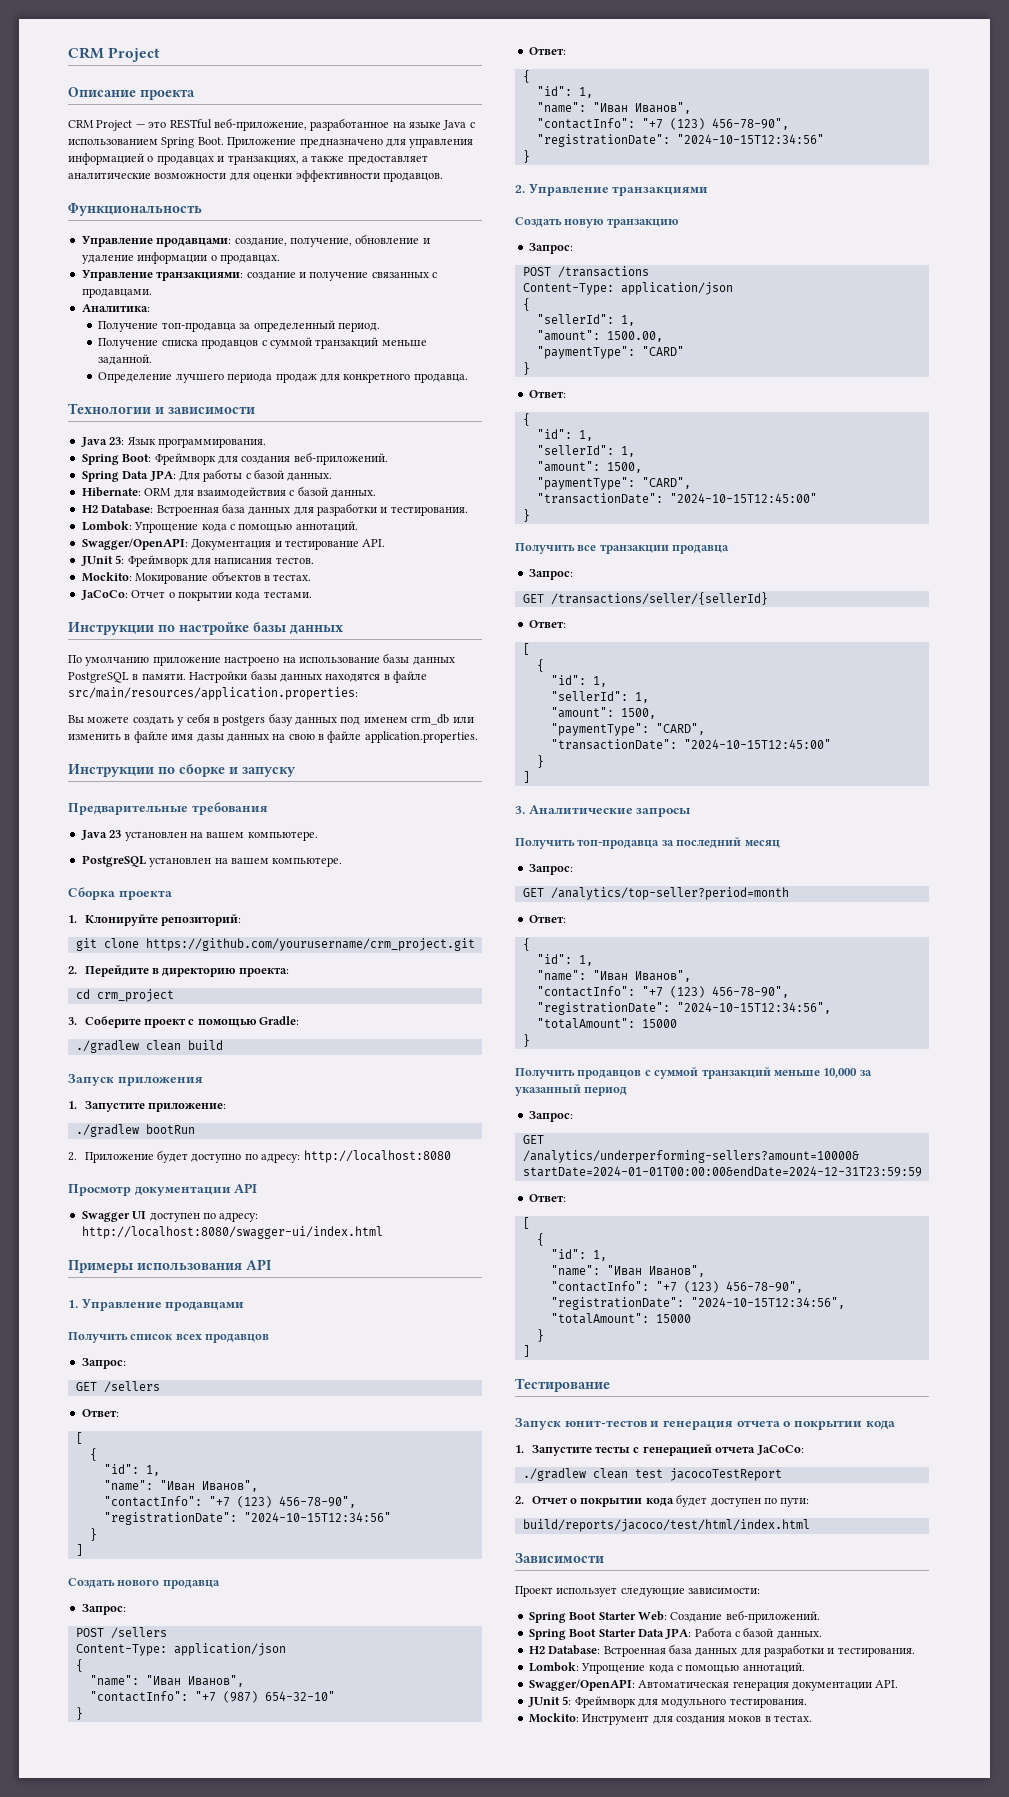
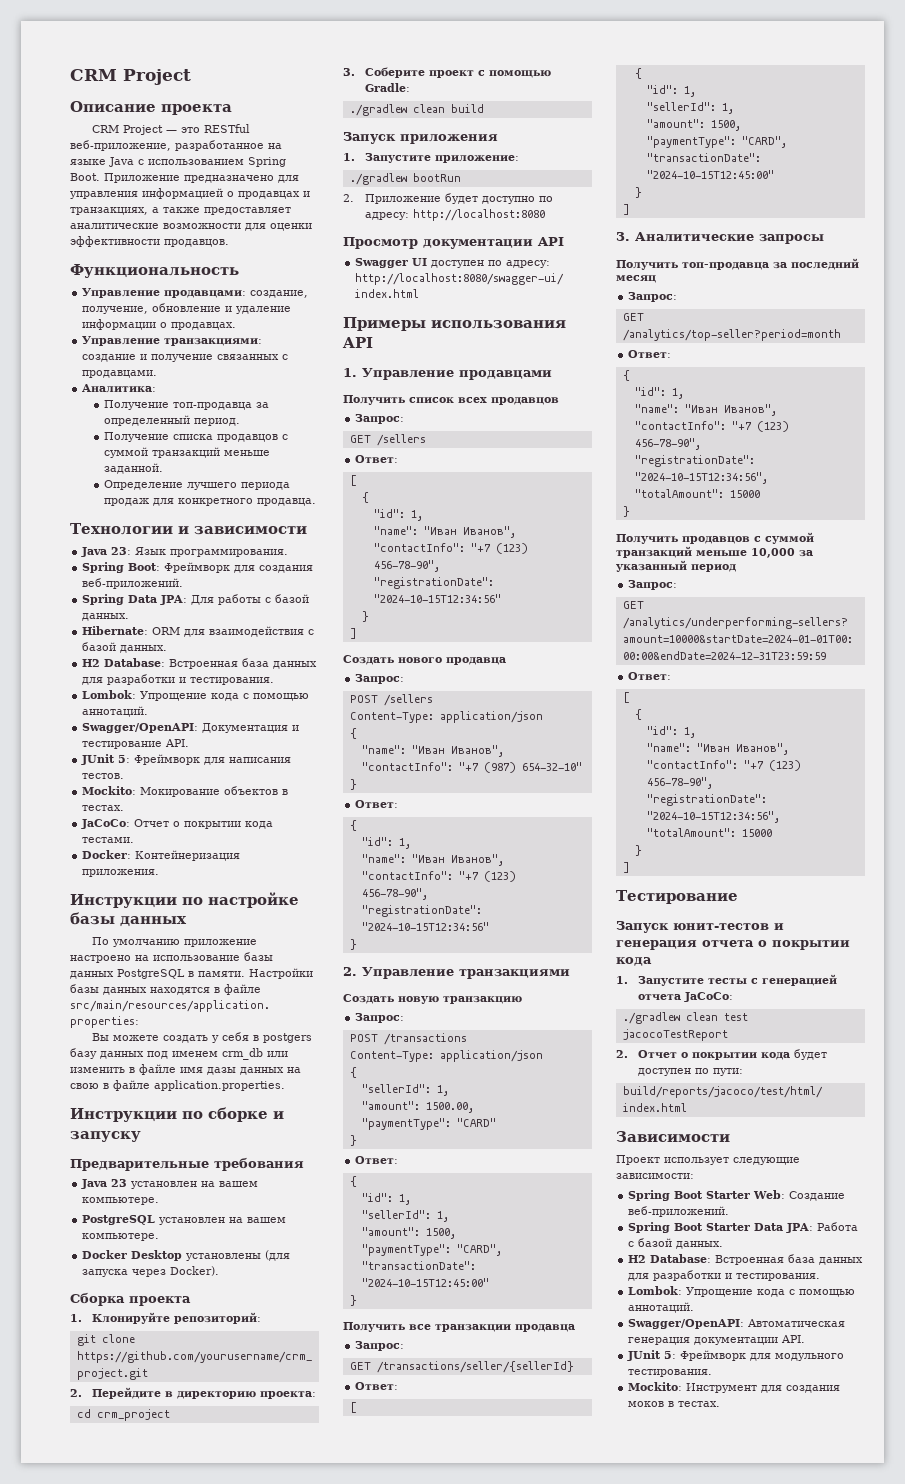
+ Docker: Контейнеризация приложения.
+ Docker Desktop установлены (для запуска через Docker).

